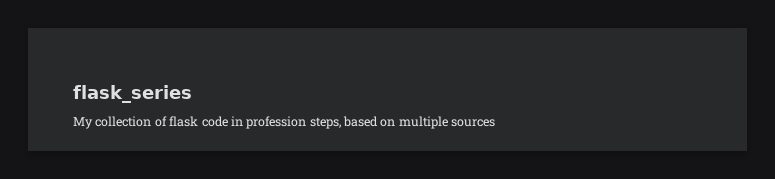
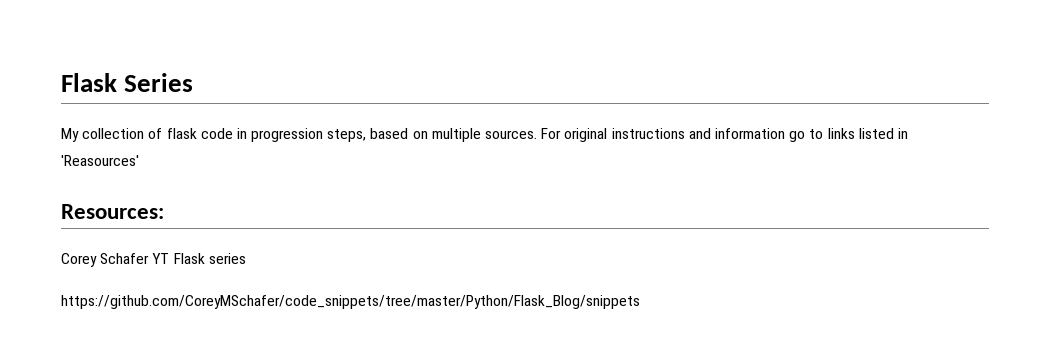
- flask_series
+ Flask Series
- My collection of flask code in profession steps, based on multiple sources
+ My collection of flask code in progression steps, based on multiple sources. For original instructions and information go to links listed in 'Reasources'
+ Resources:
+ Corey Schafer YT Flask series
+ https://github.com/CoreyMSchafer/code_snippets/tree/master/Python/Flask_Blog/snippets

